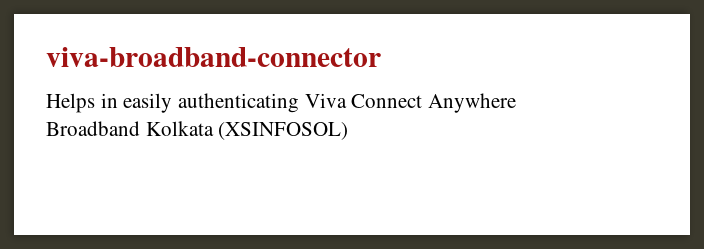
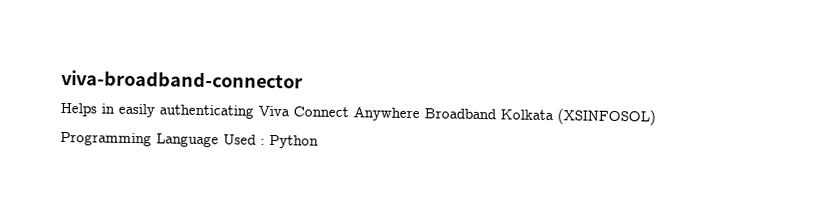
+ Programming Language Used : Python

